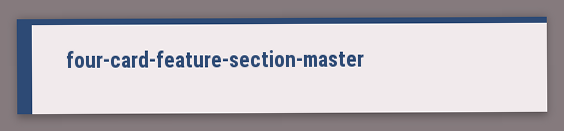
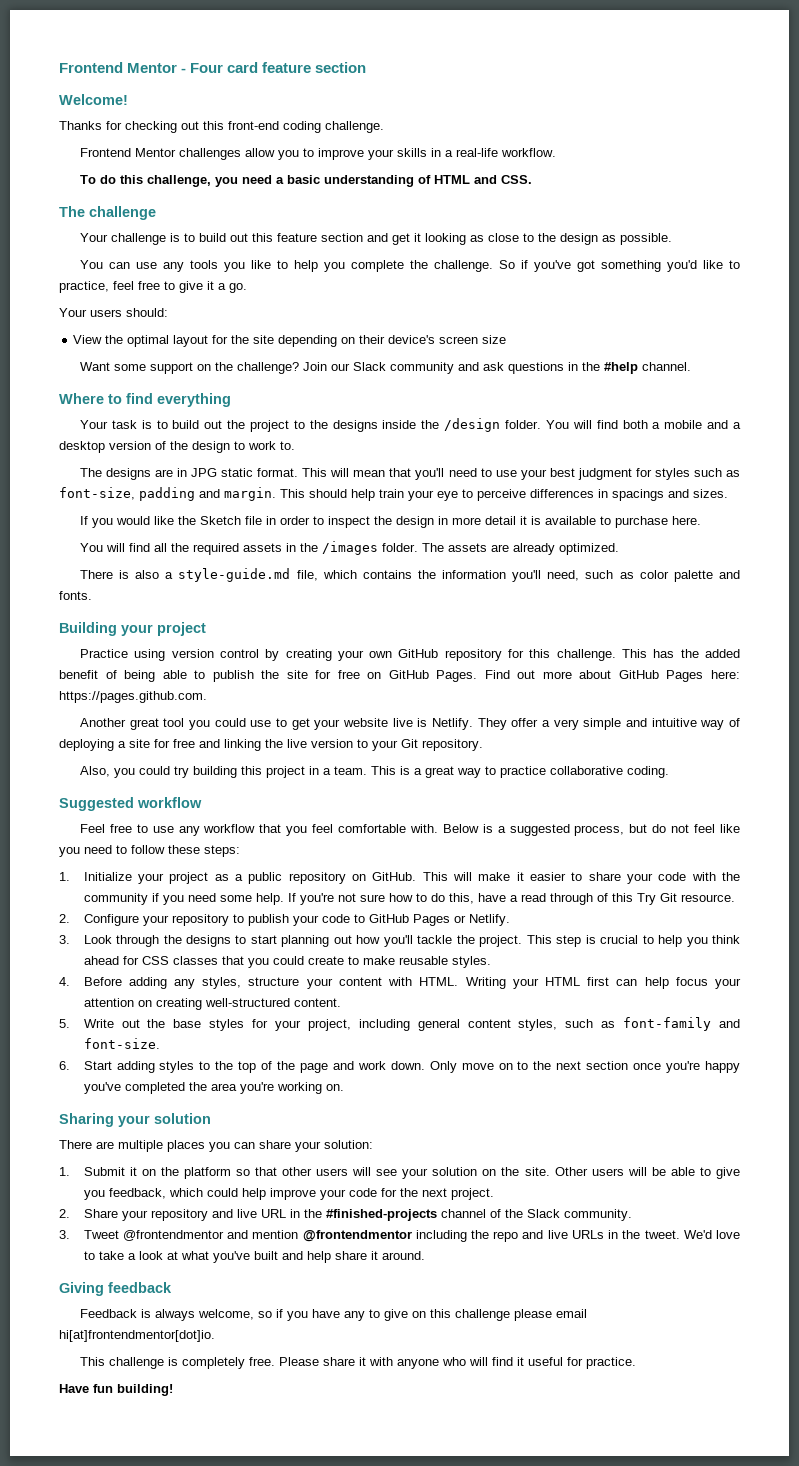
- four-card-feature-section-master
+ Frontend Mentor - Four card feature section
+ Welcome!
+ Thanks for checking out this front-end coding challenge.
+ Frontend Mentor challenges allow you to improve your skills in a real-life workflow.
+ To do this challenge, you need a basic understanding of HTML and CSS.
+ The challenge
+ Your challenge is to build out this feature section and get it looking as close to the design as possible.
+ You can use any tools you like to help you complete the challenge. So if you've got something you'd like to practice, feel free to give it a go.
+ Your users should:
+ View the optimal layout for the site depending on their device's screen size
+ Want some support on the challenge? Join our Slack community and ask questions in the #help channel.
+ Where to find everything
+ Your task is to build out the project to the designs inside the /design folder. You will find both a mobile and a desktop version of the design to work to.
+ The designs are in JPG static format. This will mean that you'll need to use your best judgment for styles such as font-size, padding and margin. This should help train your eye to perceive differences in spacings and sizes.
+ If you would like the Sketch file in order to inspect the design in more detail it is available to purchase here.
+ You will find all the required assets in the /images folder. The assets are already optimized.
+ There is also a style-guide.md file, which contains the information you'll need, such as color palette and fonts.
+ Building your project
+ Practice using version control by creating your own GitHub repository for this challenge. This has the added benefit of being able to publish the site for free on GitHub Pages. Find out more about GitHub Pages here: https://pages.github.com.
+ Another great tool you could use to get your website live is Netlify. They offer a very simple and intuitive way of deploying a site for free and linking the live version to your Git repository.
+ Also, you could try building this project in a team. This is a great way to practice collaborative coding.
+ Suggested workflow
+ Feel free to use any workflow that you feel comfortable with. Below is a suggested process, but do not feel like you need to follow these steps:
+ 1. Initialize your project as a public repository on GitHub. This will make it easier to share your code with the community if you need some help. If you're not sure how to do this, have a read through of this Try Git resource.
+ 2. Configure your repository to publish your code to GitHub Pages or Netlify.
+ 3. Look through the designs to start planning out how you'll tackle the project. This step is crucial to help you think ahead for CSS classes that you could create to make reusable styles.
+ 4. Before adding any styles, structure your content with HTML. Writing your HTML first can help focus your attention on creating well-structured content.
+ 5. Write out the base styles for your project, including general content styles, such as font-family and font-size.
+ 6. Start adding styles to the top of the page and work down. Only move on to the next section once you're happy you've completed the area you're working on.
+ Sharing your solution
+ There are multiple places you can share your solution:
+ 1. Submit it on the platform so that other users will see your solution on the site. Other users will be able to give you feedback, which could help improve your code for the next project.
+ 2. Share your repository and live URL in the #finished-projects channel of the Slack community.
+ 3. Tweet @frontendmentor and mention @frontendmentor including the repo and live URLs in the tweet. We'd love to take a look at what you've built and help share it around.
+ Giving feedback
+ Feedback is always welcome, so if you have any to give on this challenge please email hi[at]frontendmentor[dot]io.
+ This challenge is completely free. Please share it with anyone who will find it useful for practice.
+ Have fun building!

